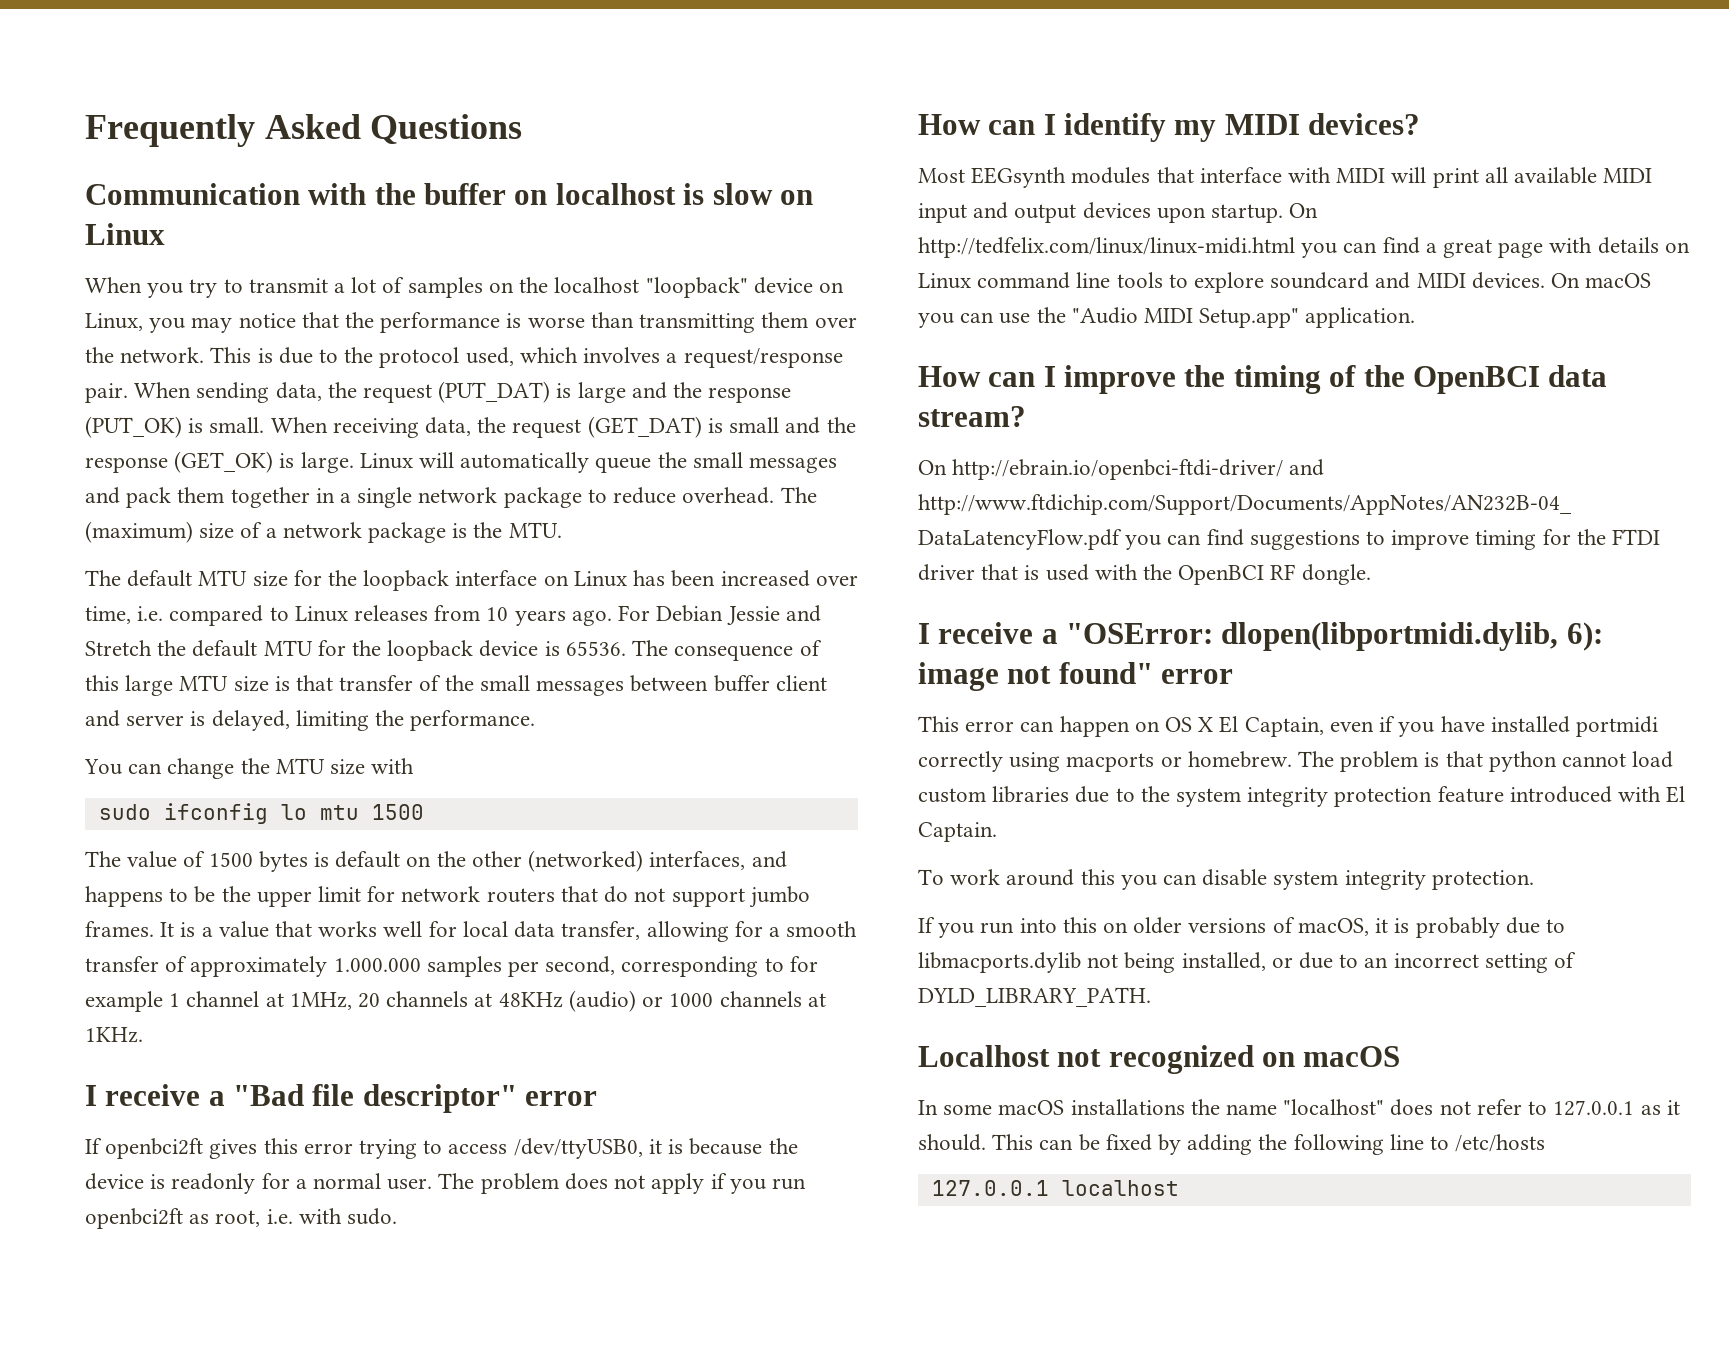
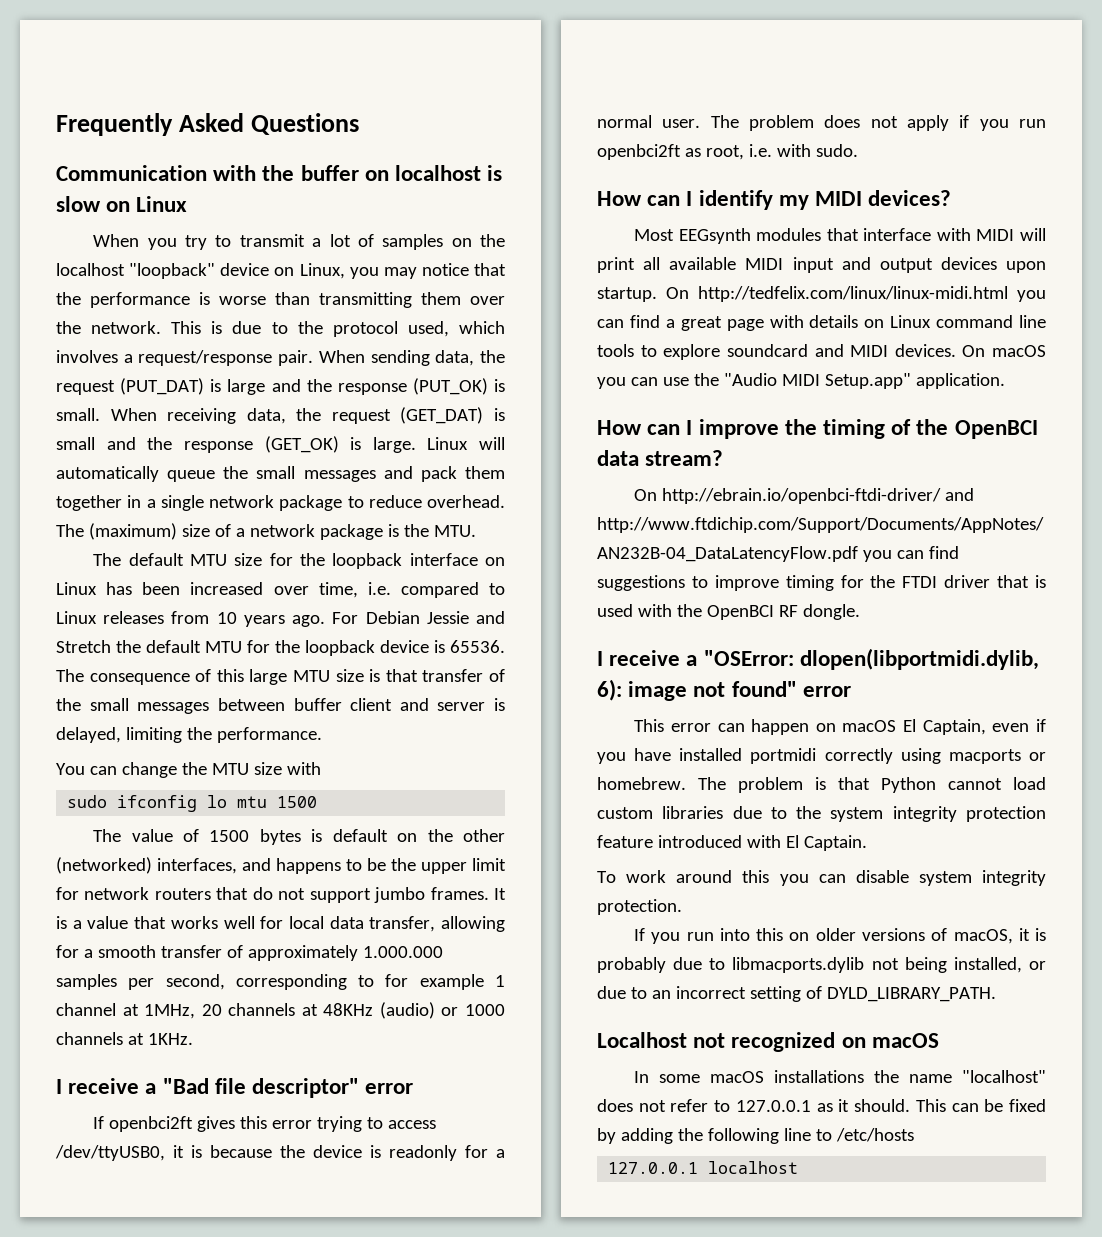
- This error can happen on OS X El Captain, even if you have installed portmidi correctly using macports or homebrew.
+ This error can happen on macOS El Captain, even if you have installed portmidi correctly using macports or homebrew.
- The problem is that python cannot load custom libraries due to the system integrity protection feature introduced with El Captain.
+ The problem is that Python cannot load custom libraries due to the system integrity protection feature introduced with El Captain.

